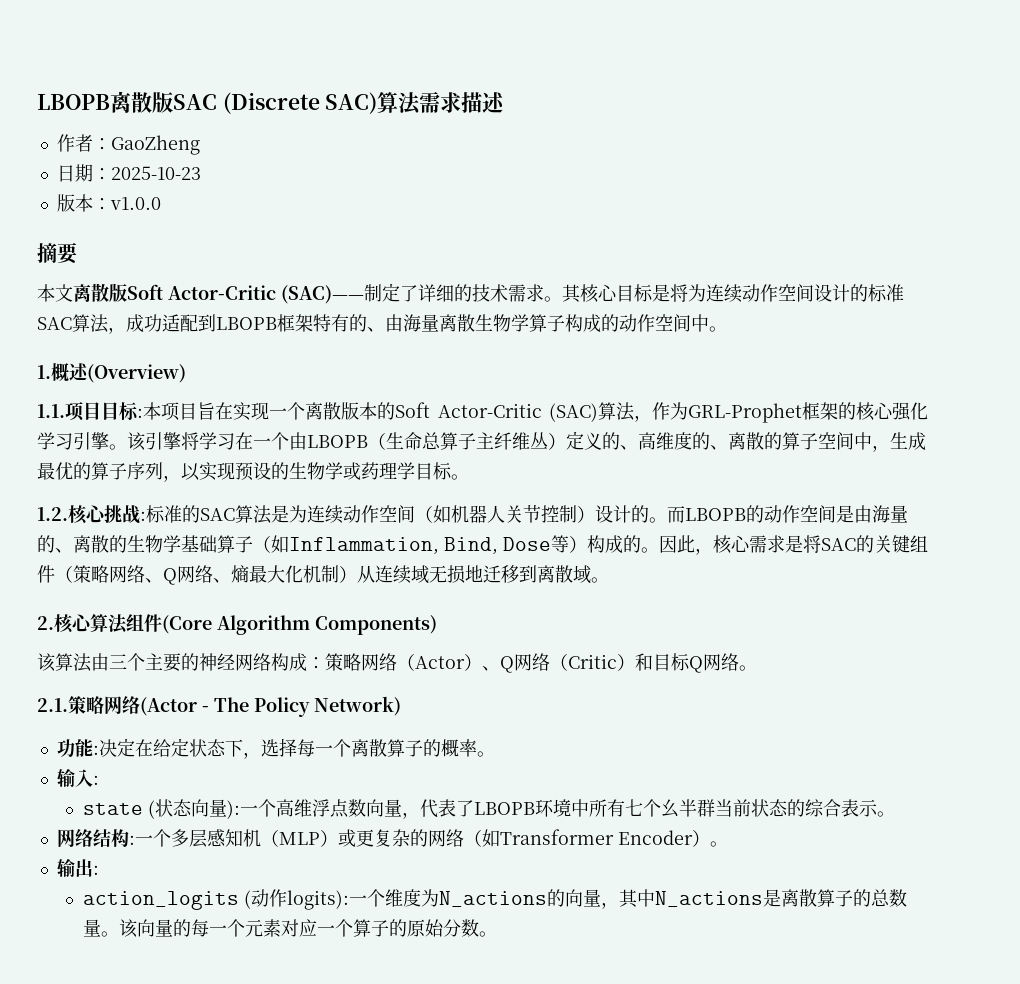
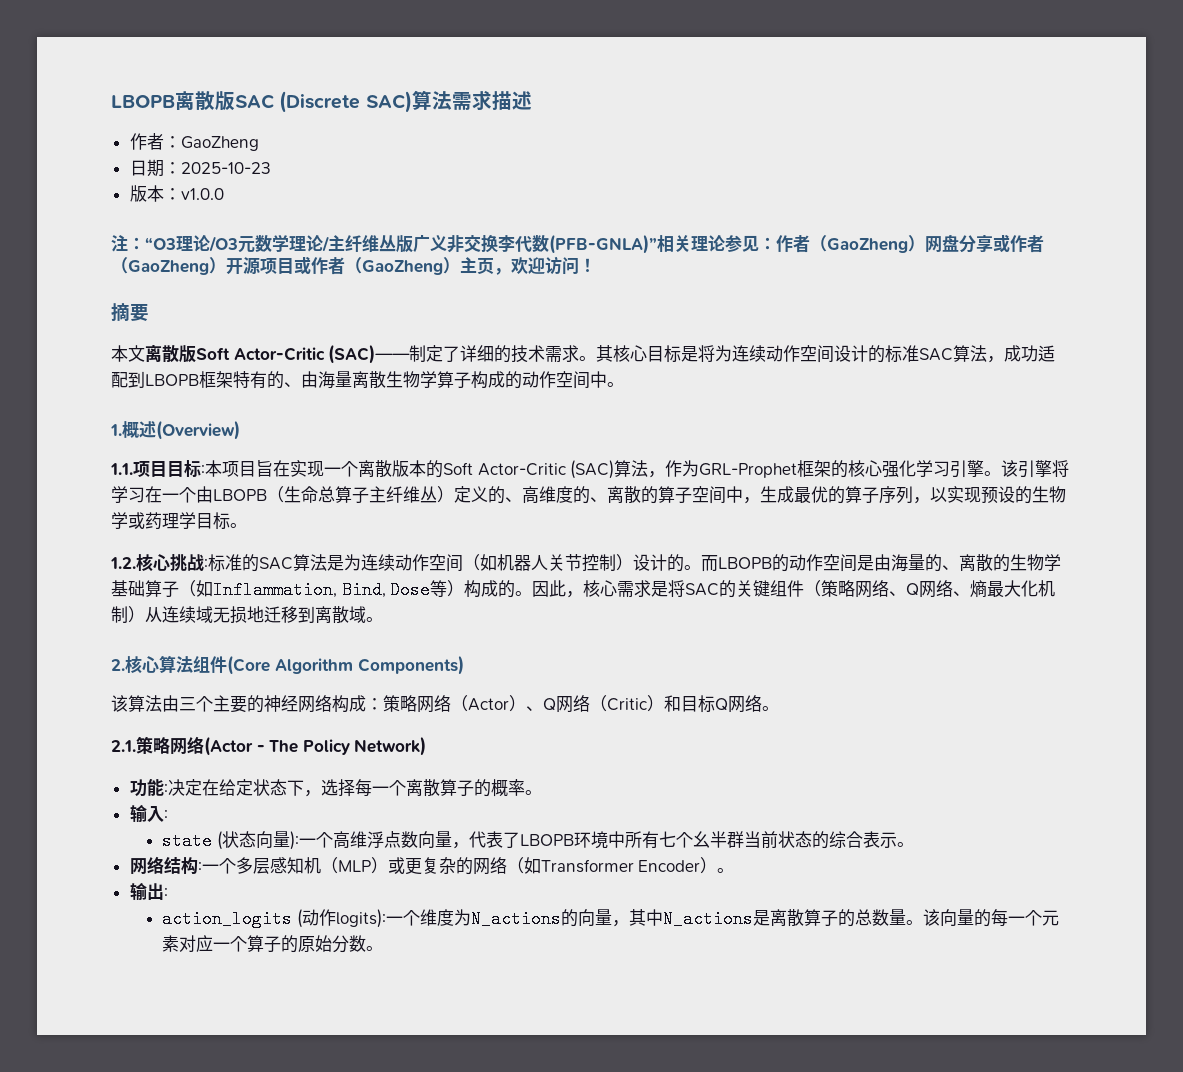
+ 注：“O3理论/O3元数学理论/主纤维丛版广义非交换李代数(PFB-GNLA)”相关理论参见：作者（GaoZheng）网盘分享或作者（GaoZheng）开源项目或作者（GaoZheng）主页，欢迎访问！

